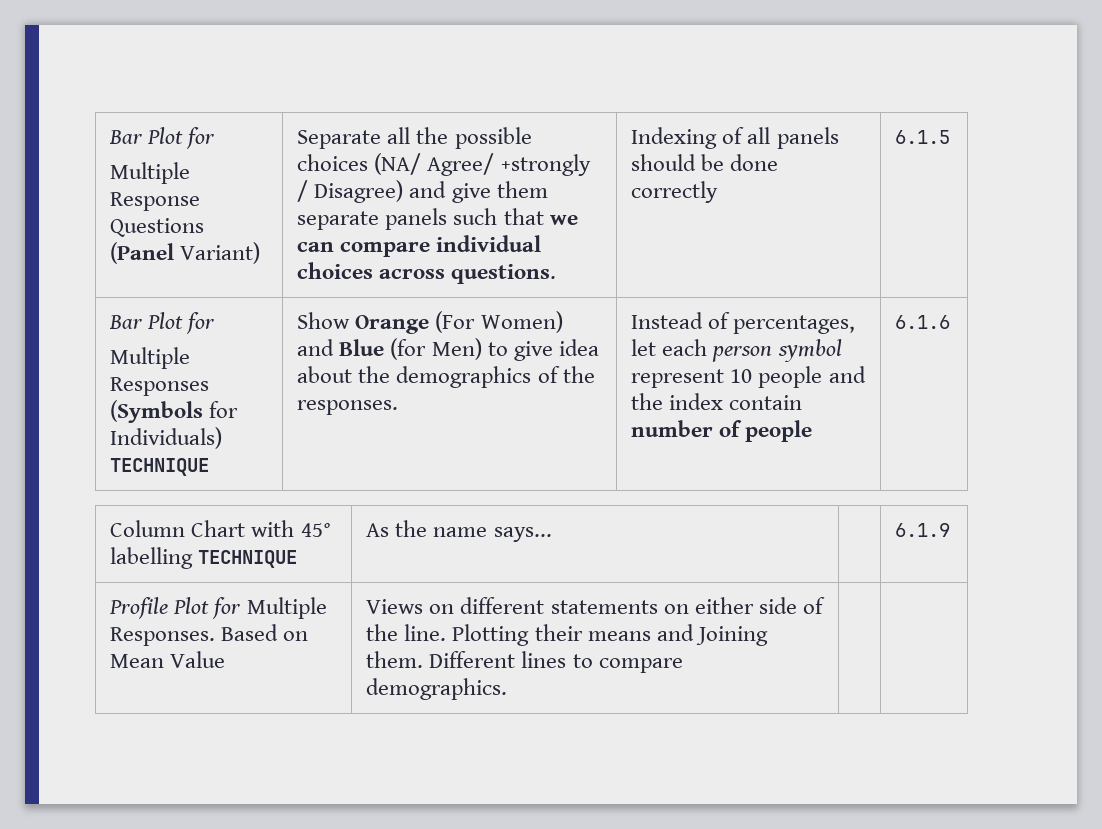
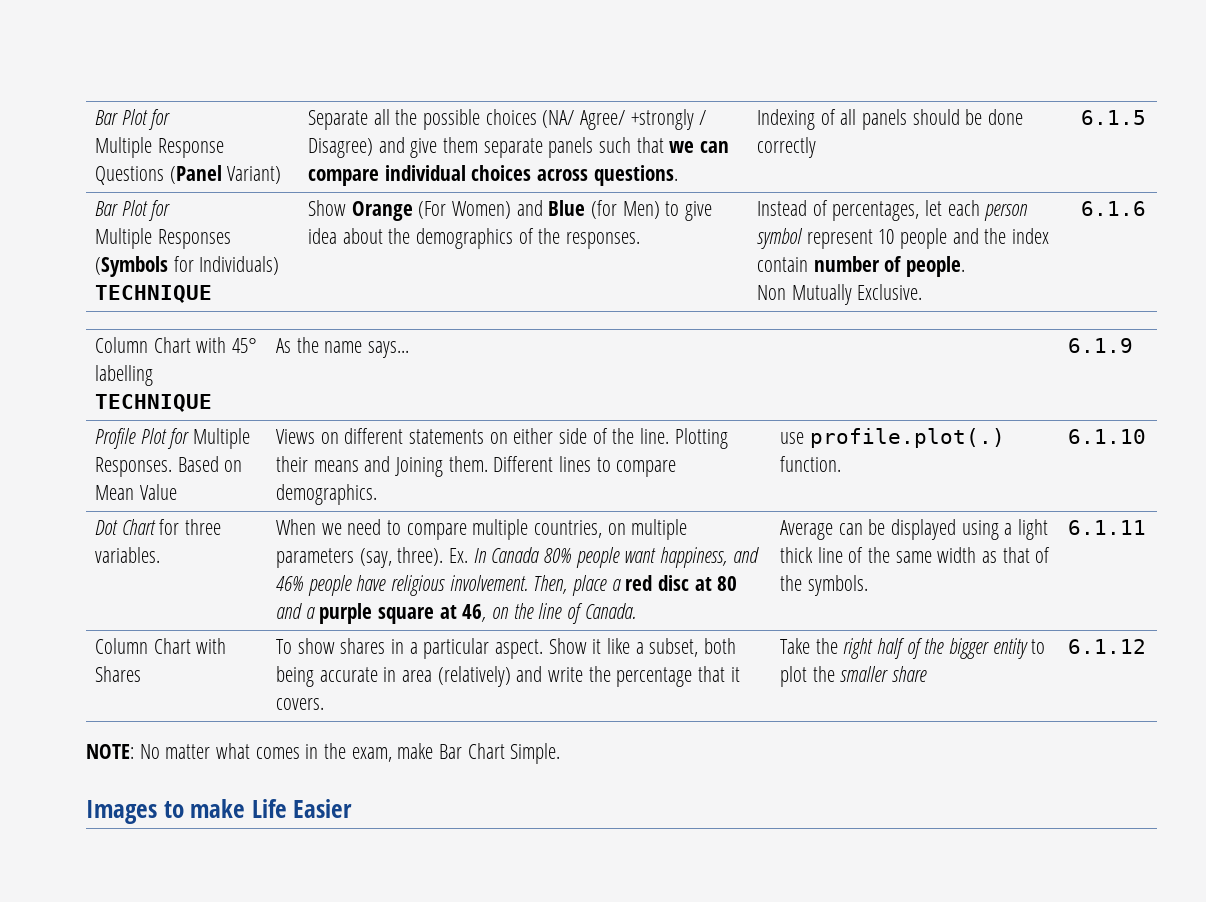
- Instead of percentages, let each person symbol represent 10 people and the index contain number of people
+ Instead of percentages, let each person symbol represent 10 people and the index contain number of people.
+ Non Mutually Exclusive.
- Profile Plot for Multiple Responses. Based on Mean Value | Views on different statements on either side of the line. Plotting their means and Joining them. Different lines to compare demographics. | |
+ Profile Plot for Multiple Responses. Based on Mean Value | Views on different statements on either side of the line. Plotting their means and Joining them. Different lines to compare demographics. | use profile.plot(.) function. | 6.1.10
+ Dot Chart for three variables. | When we need to compare multiple countries, on multiple parameters (say, three). Ex. In Canada 80% people want happiness, and 46% people have religious involvement. Then, place a red disc at 80 and a purple square at 46, on the line of Canada. | Average can be displayed using a light thick line of the same width as that of the symbols. | 6.1.11
+ Column Chart with Shares | To show shares in a particular aspect. Show it like a subset, both being accurate in area (relatively) and write the percentage that it covers. | Take the right half of the bigger entity to plot the smaller share | 6.1.12
+ NOTE: No matter what comes in the exam, make Bar Chart Simple.
+ Images to make Life Easier

